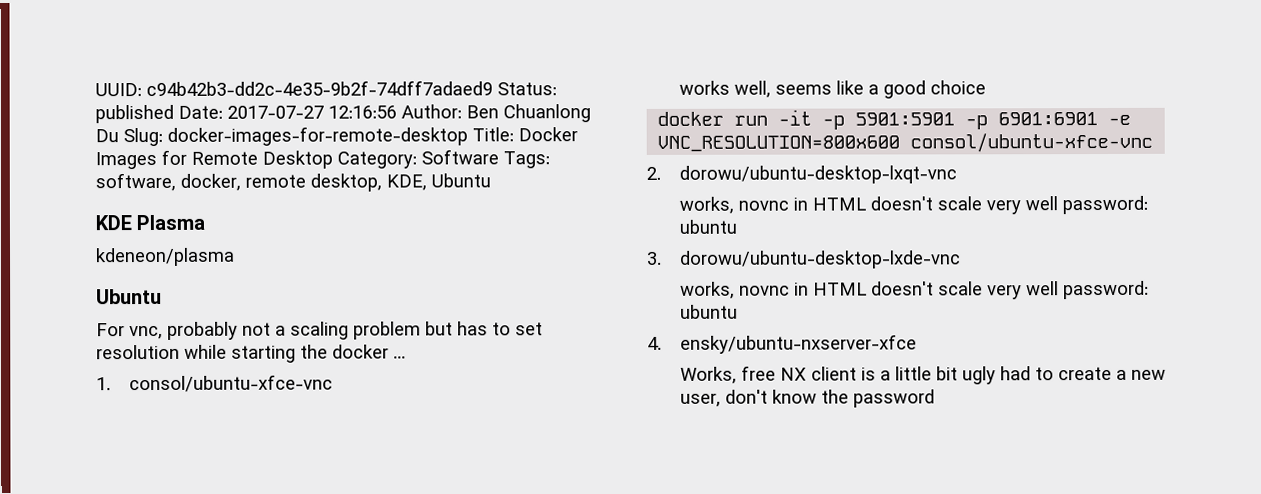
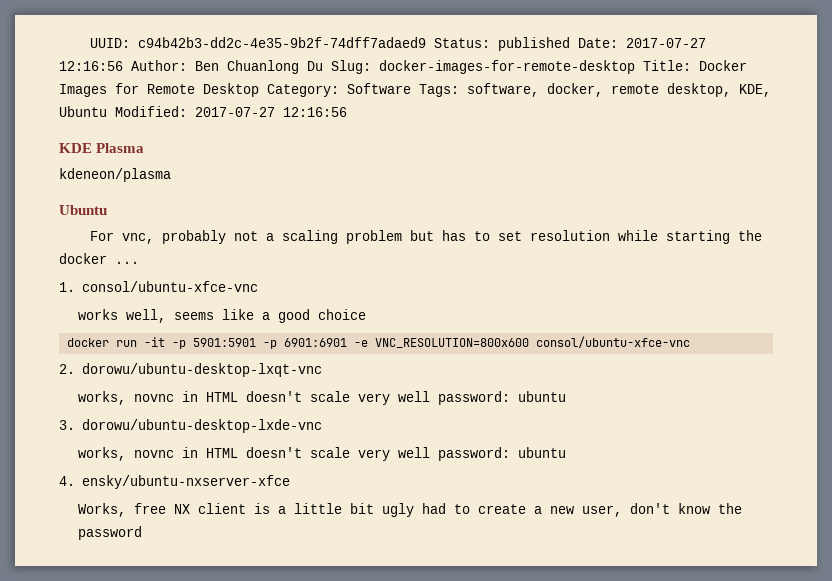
- UUID: c94b42b3-dd2c-4e35-9b2f-74dff7adaed9 Status: published Date: 2017-07-27 12:16:56 Author: Ben Chuanlong Du Slug: docker-images-for-remote-desktop Title: Docker Images for Remote Desktop Category: Software Tags: software, docker, remote desktop, KDE, Ubuntu
+ UUID: c94b42b3-dd2c-4e35-9b2f-74dff7adaed9 Status: published Date: 2017-07-27 12:16:56 Author: Ben Chuanlong Du Slug: docker-images-for-remote-desktop Title: Docker Images for Remote Desktop Category: Software Tags: software, docker, remote desktop, KDE, Ubuntu Modified: 2017-07-27 12:16:56

